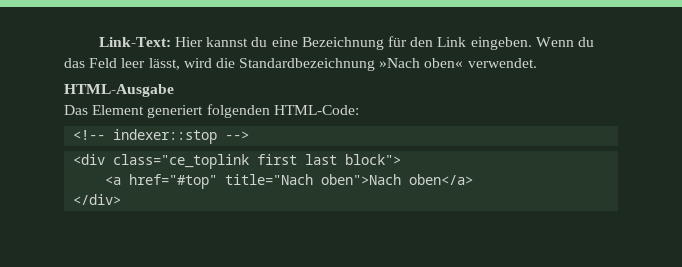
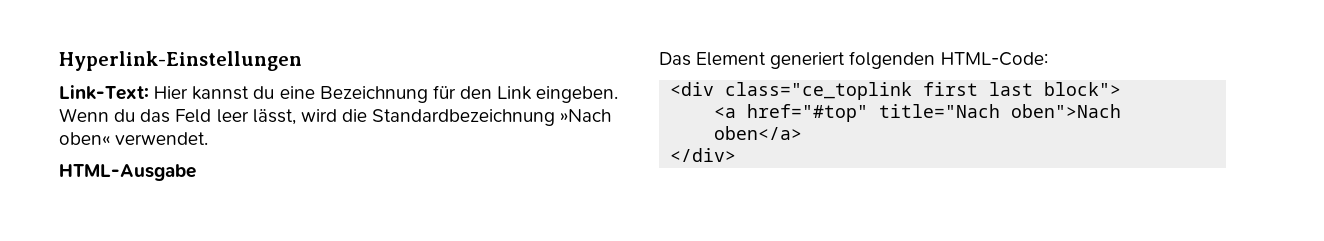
+ Hyperlink-Einstellungen
- <!-- indexer::stop -->

